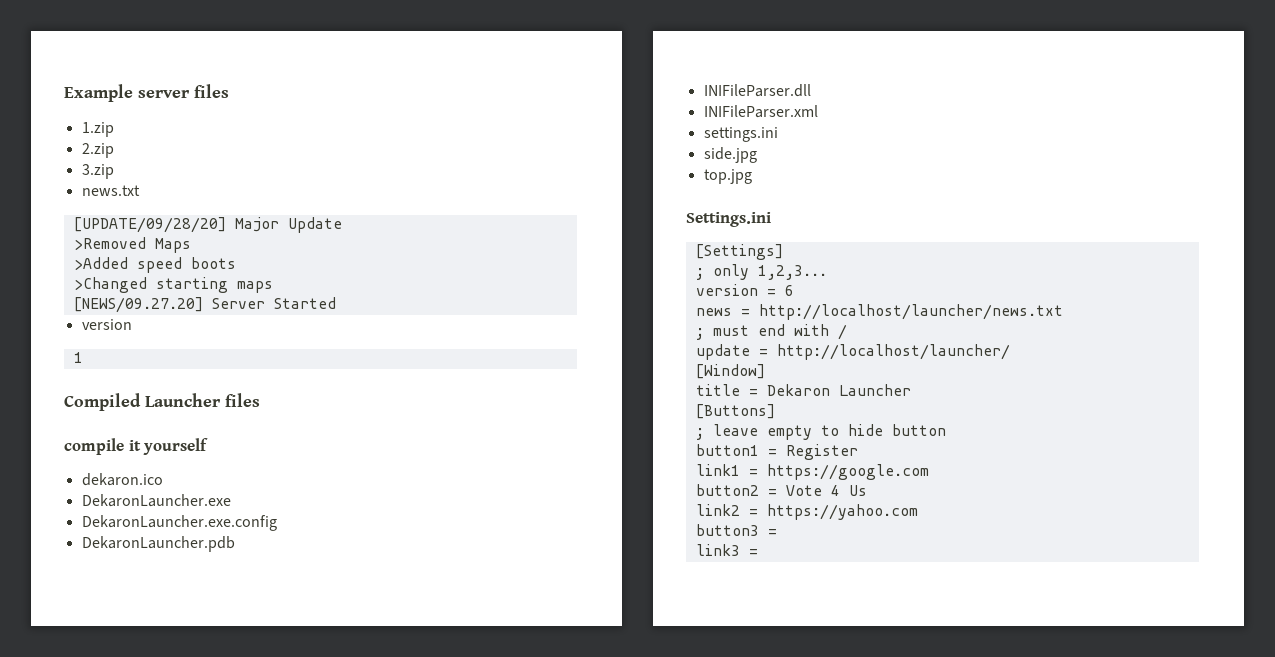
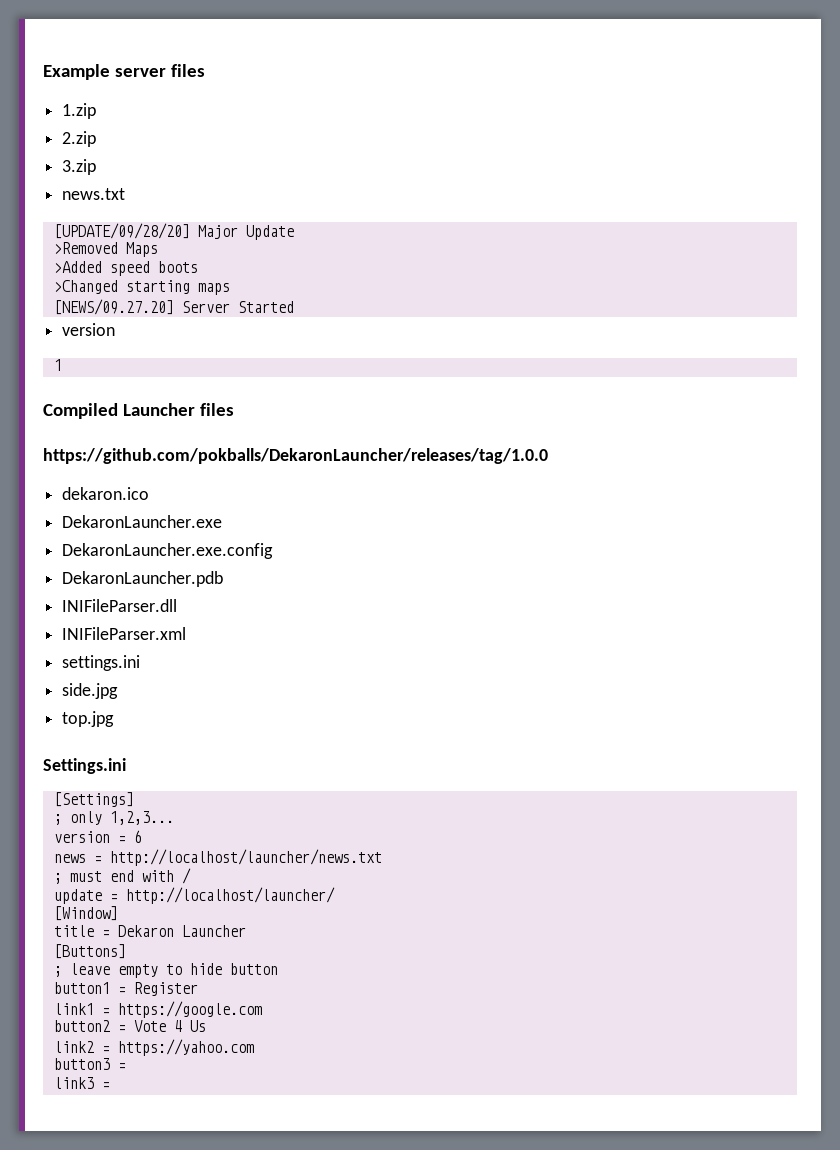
- compile it yourself
+ https://github.com/pokballs/DekaronLauncher/releases/tag/1.0.0

